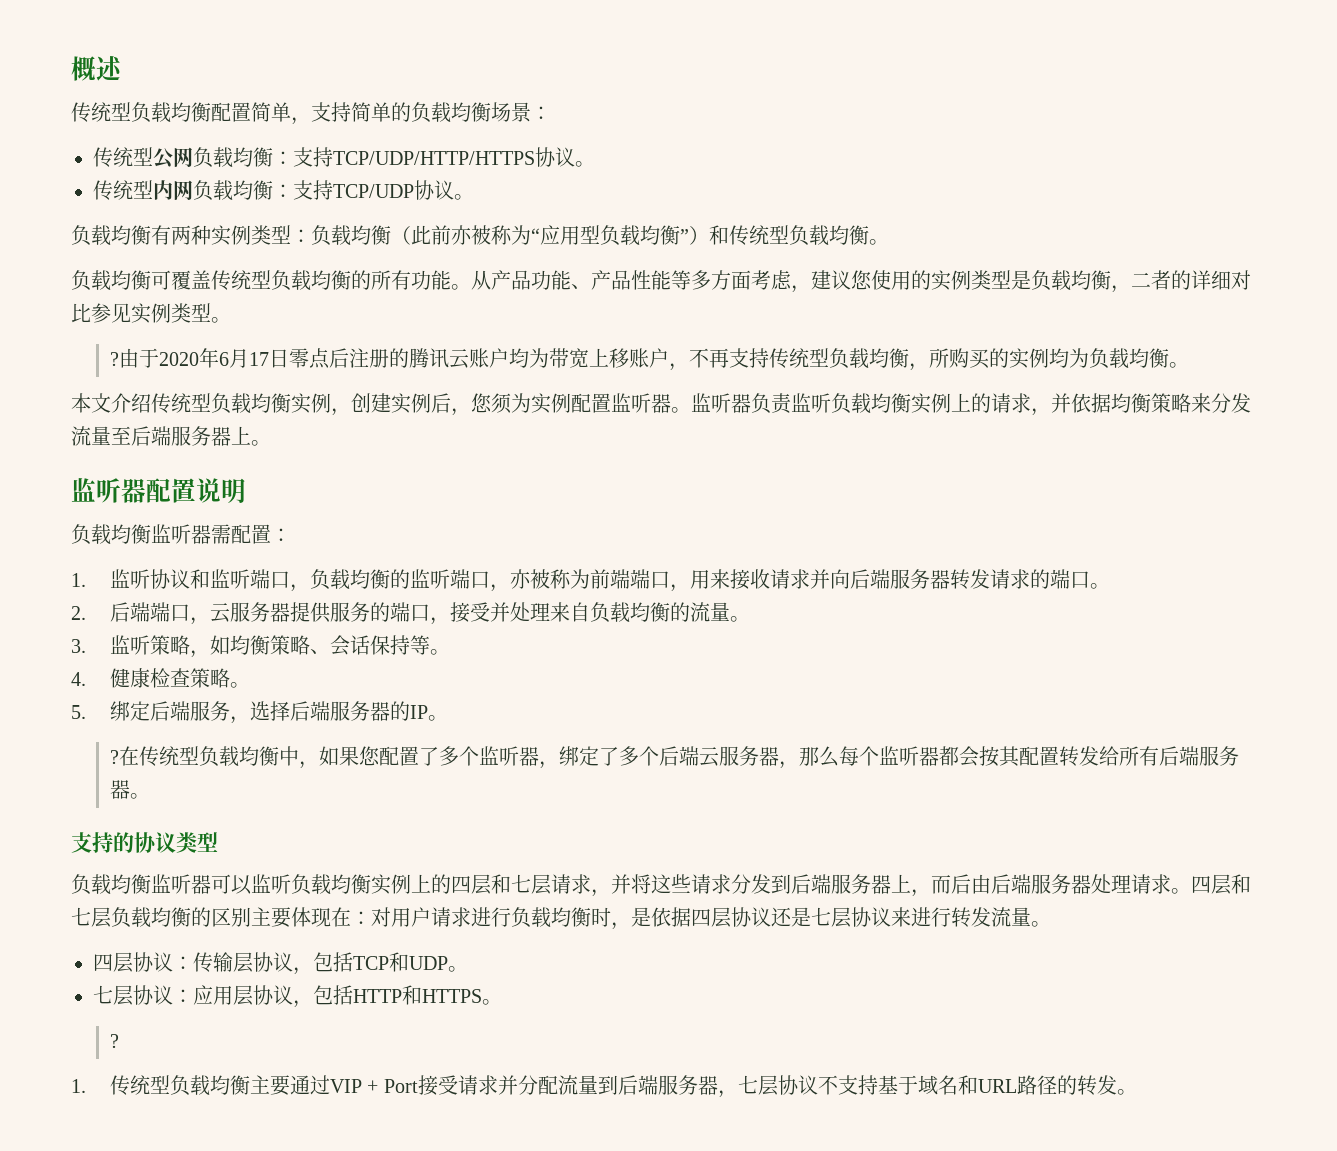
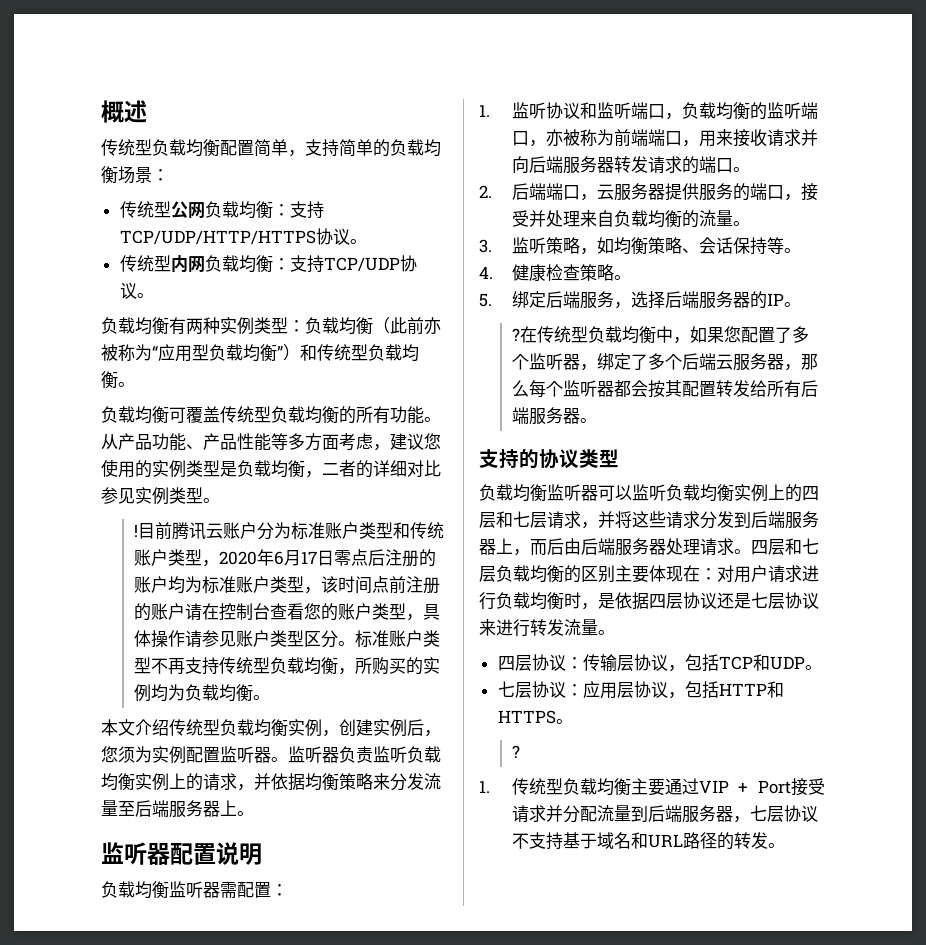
- ?由于2020年6月17日零点后注册的腾讯云账户均为带宽上移账户，不再支持传统型负载均衡，所购买的实例均为负载均衡。
+ !目前腾讯云账户分为标准账户类型和传统账户类型，2020年6月17日零点后注册的账户均为标准账户类型，该时间点前注册的账户请在控制台查看您的账户类型，具体操作请参见账户类型区分。标准账户类型不再支持传统型负载均衡，所购买的实例均为负载均衡。

